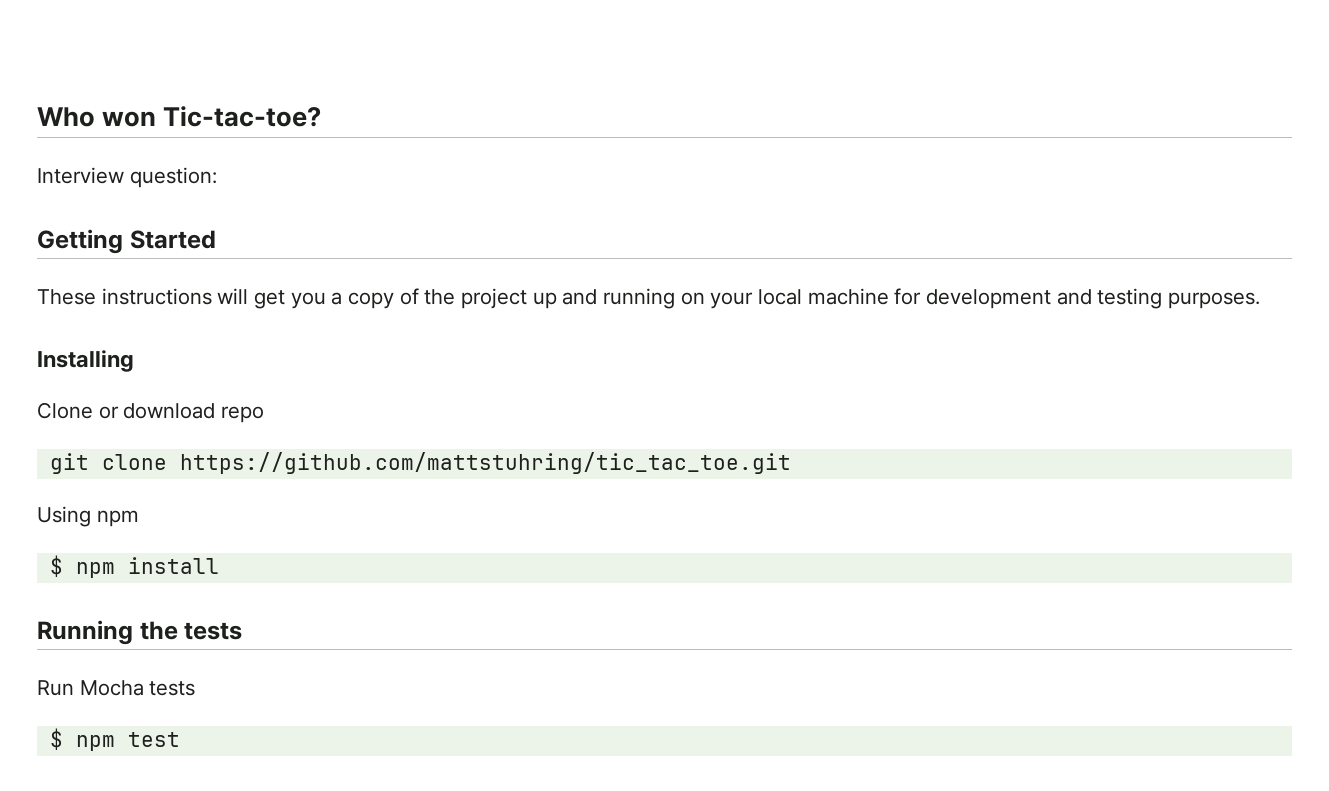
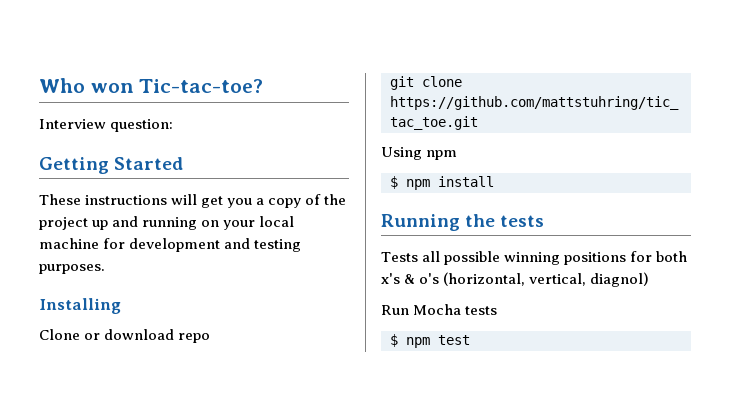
+ Tests all possible winning positions for both x's & o's (horizontal, vertical, diagnol)

